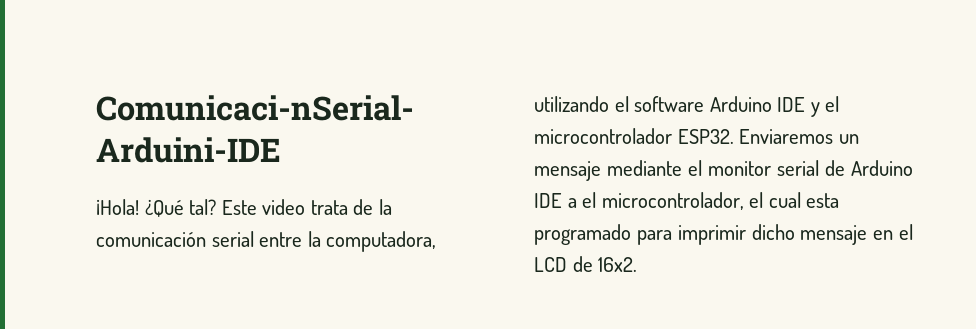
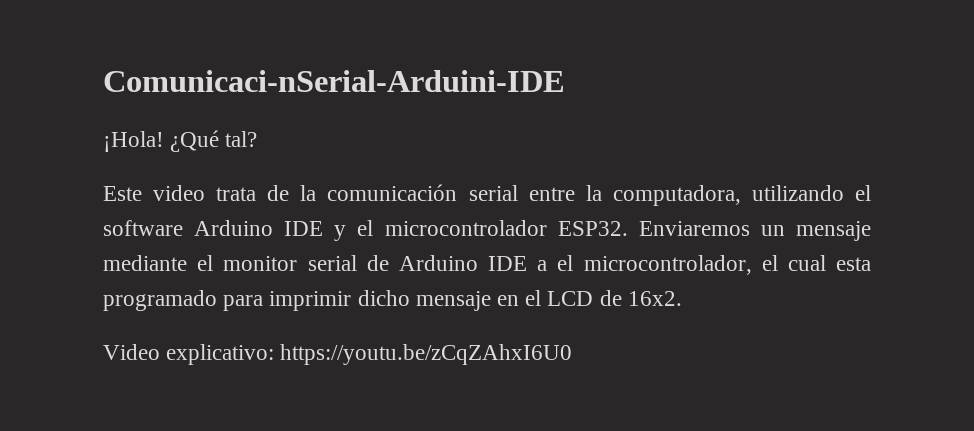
- ¿Qué tal? Este video trata de la comunicación serial entre la computadora, utilizando el software Arduino IDE y el microcontrolador ESP32.
+ ¿Qué tal?
+ Este video trata de la comunicación serial entre la computadora, utilizando el software Arduino IDE y el microcontrolador ESP32.
+ Video explicativo: https://youtu.be/zCqZAhxI6U0

